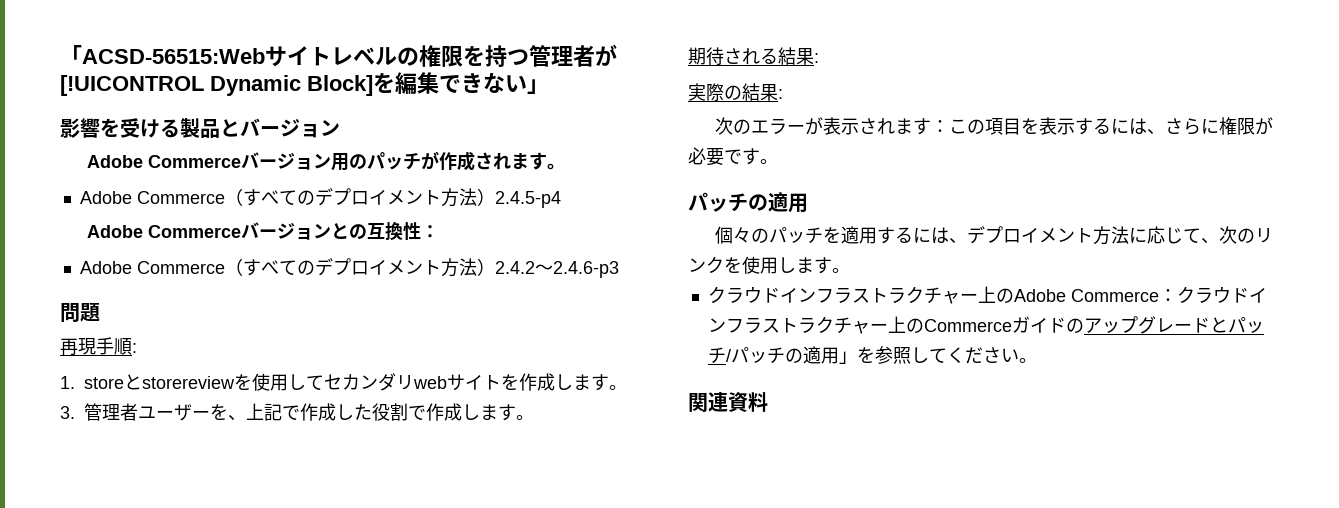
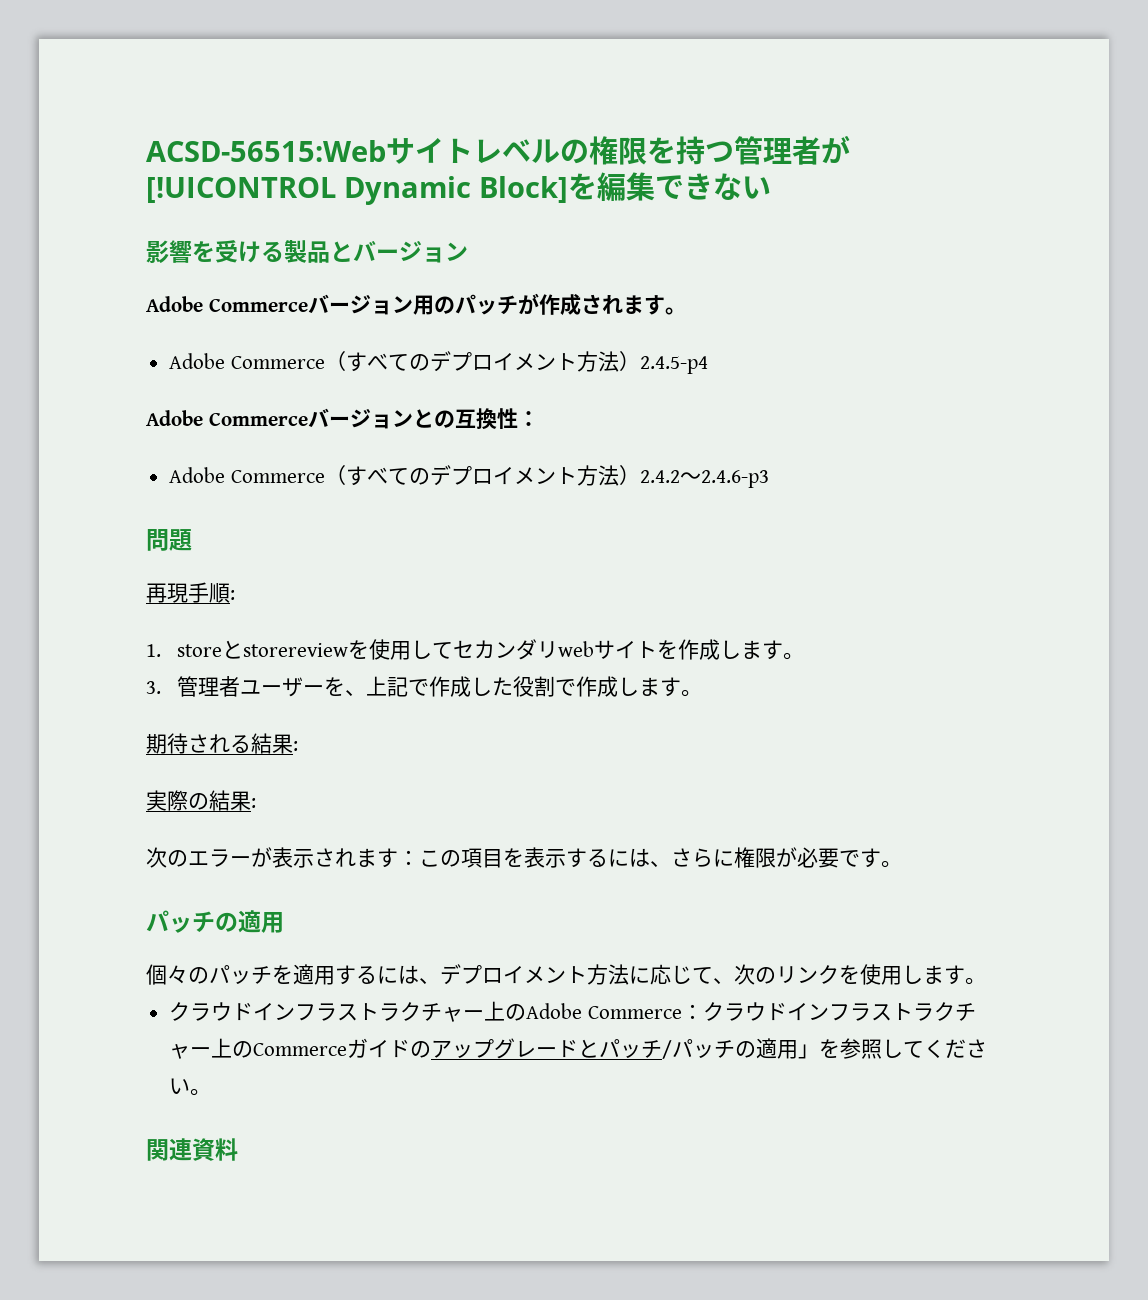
- 「ACSD-56515:Webサイトレベルの権限を持つ管理者が[!UICONTROL Dynamic Block]を編集できない」
+ ACSD-56515:Webサイトレベルの権限を持つ管理者が[!UICONTROL Dynamic Block]を編集できない

